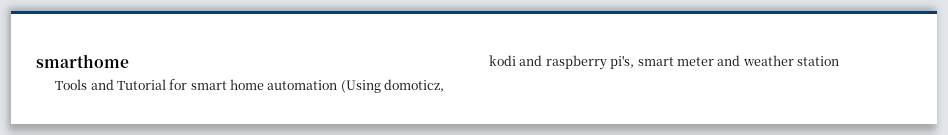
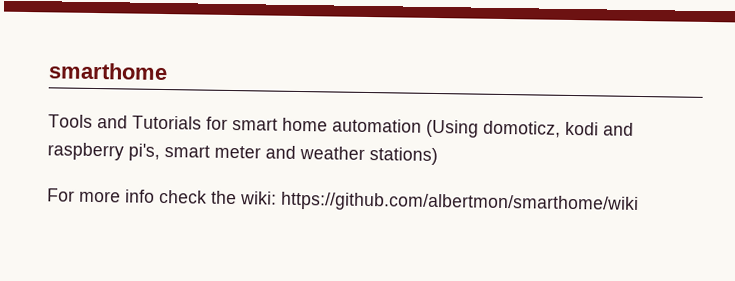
- Tools and Tutorial for smart home automation (Using domoticz, kodi and raspberry pi's, smart meter and weather station
+ Tools and Tutorials for smart home automation (Using domoticz, kodi and raspberry pi's, smart meter and weather stations)
+ For more info check the wiki: https://github.com/albertmon/smarthome/wiki

